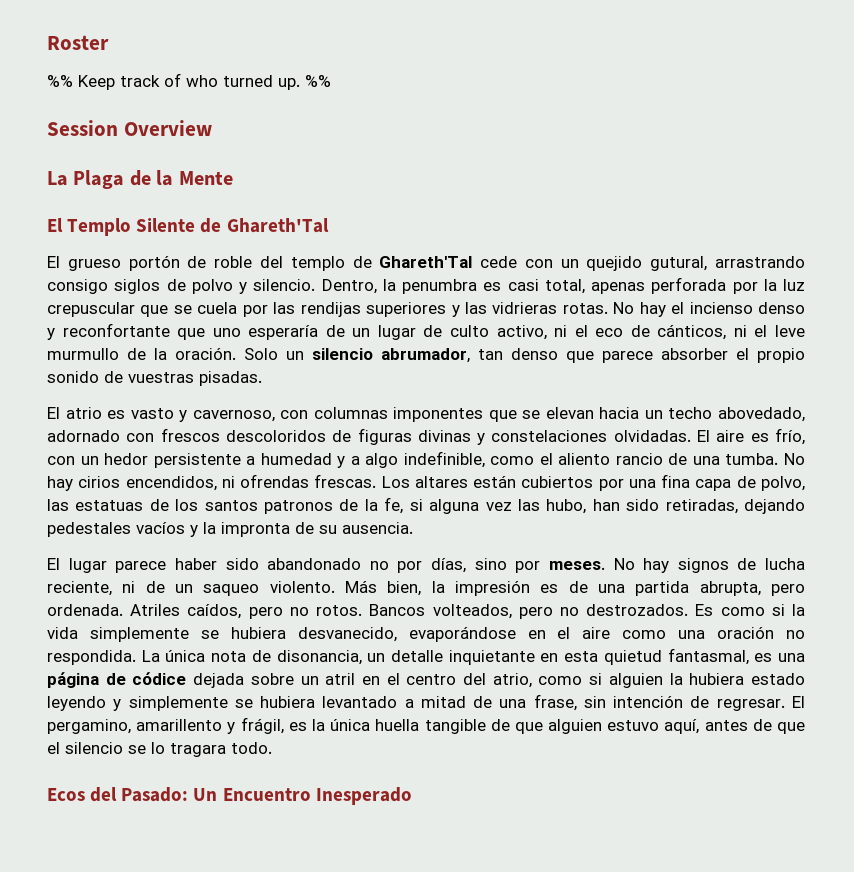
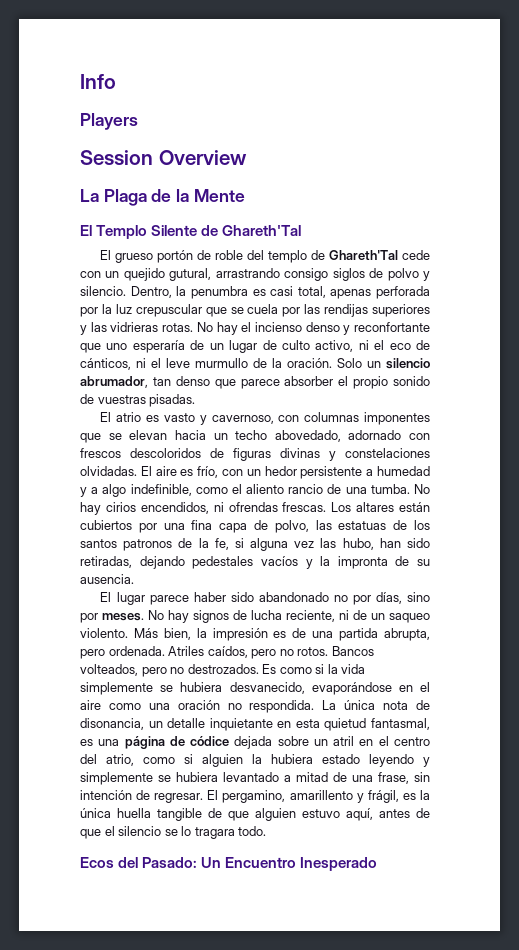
- Roster
- %% Keep track of who turned up. %%
+ Info
+ Players

